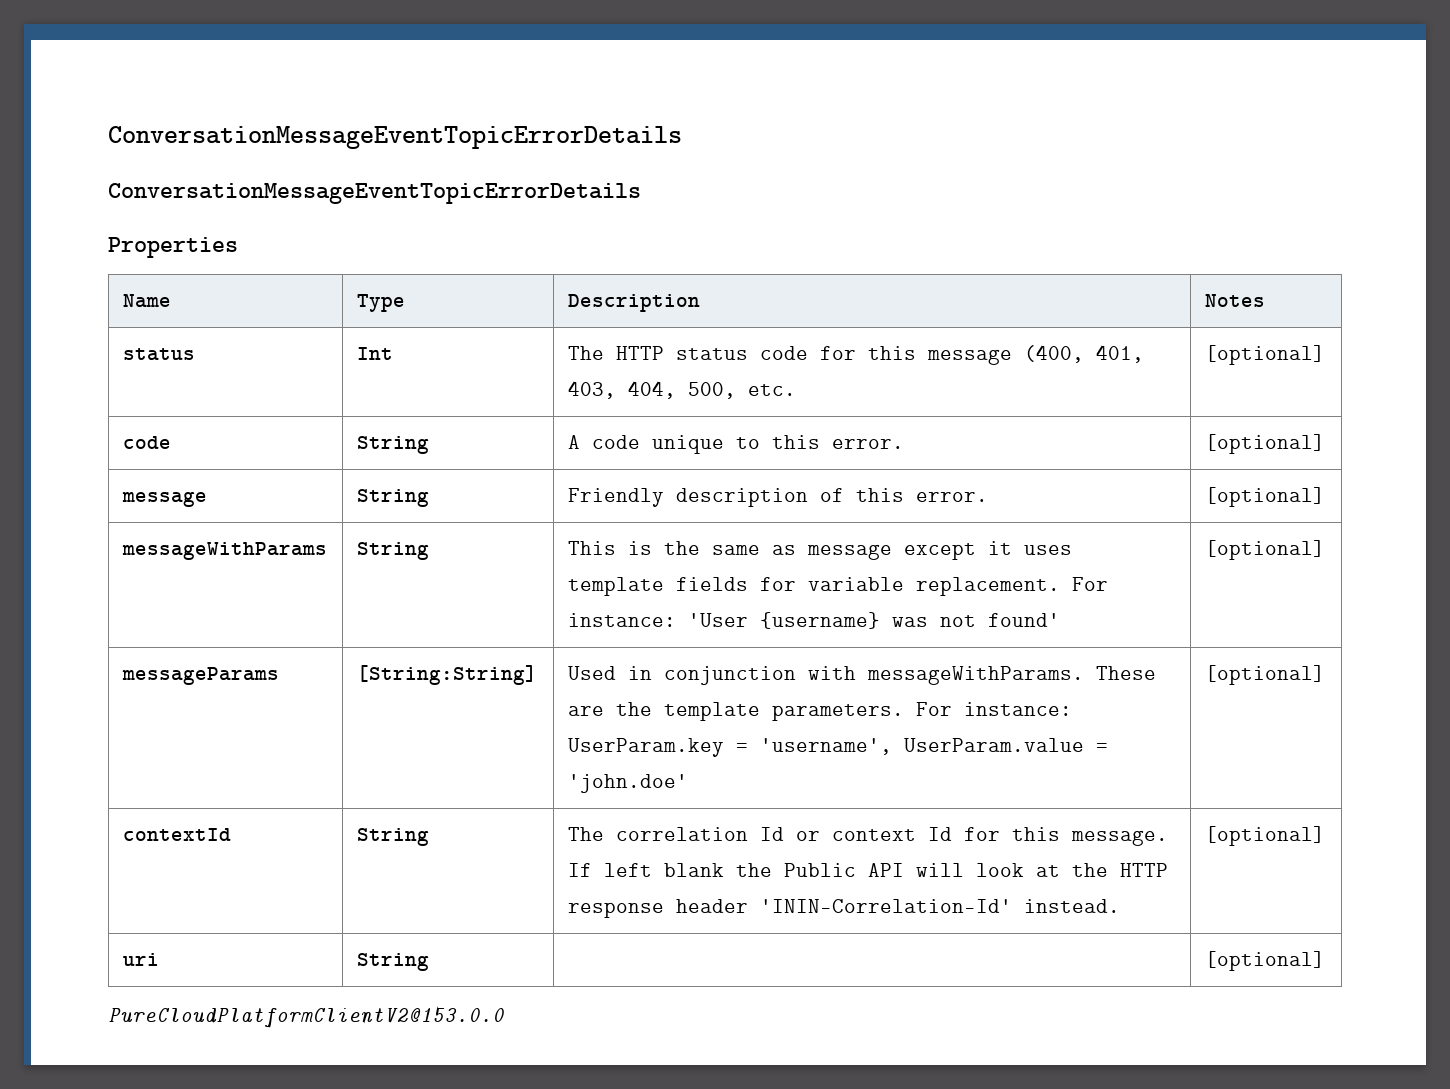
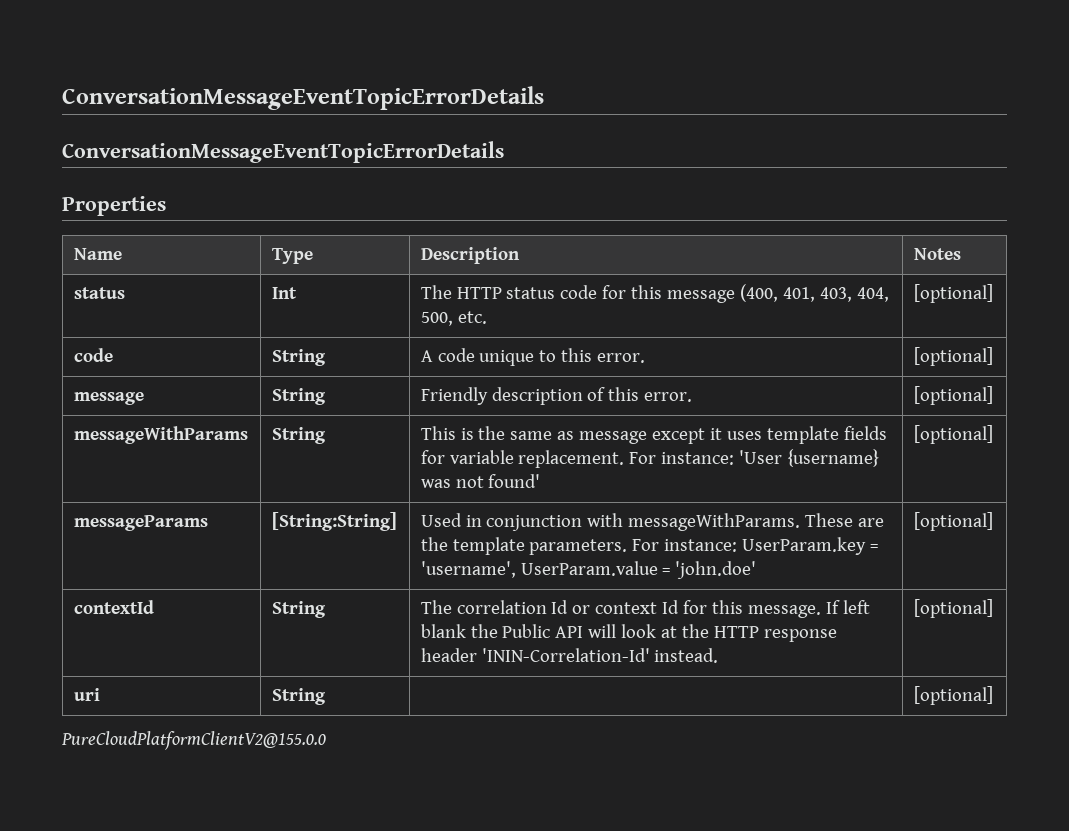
- PureCloudPlatformClientV2@153.0.0
+ PureCloudPlatformClientV2@155.0.0

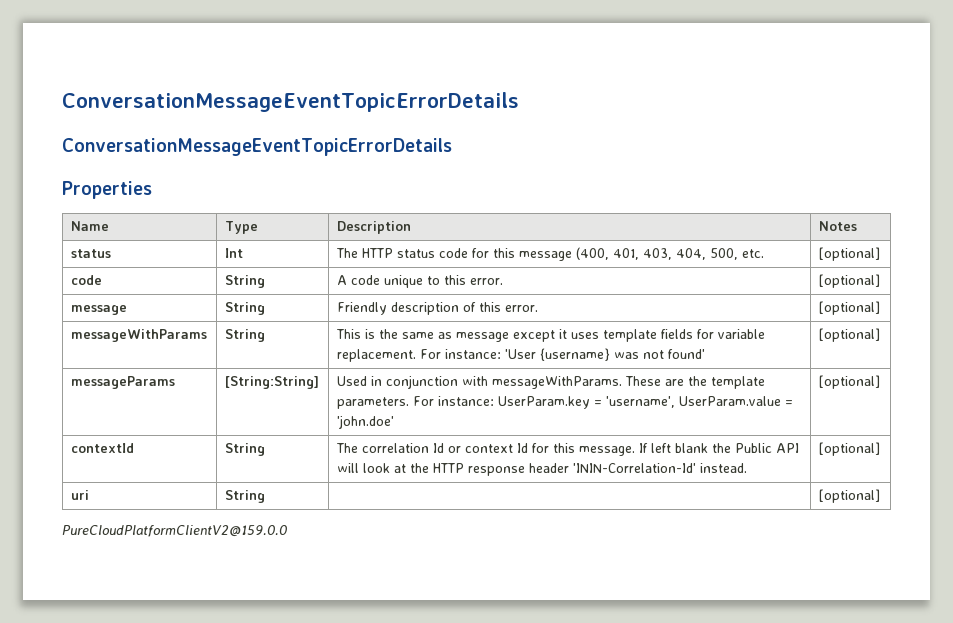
- PureCloudPlatformClientV2@155.0.0
+ PureCloudPlatformClientV2@159.0.0

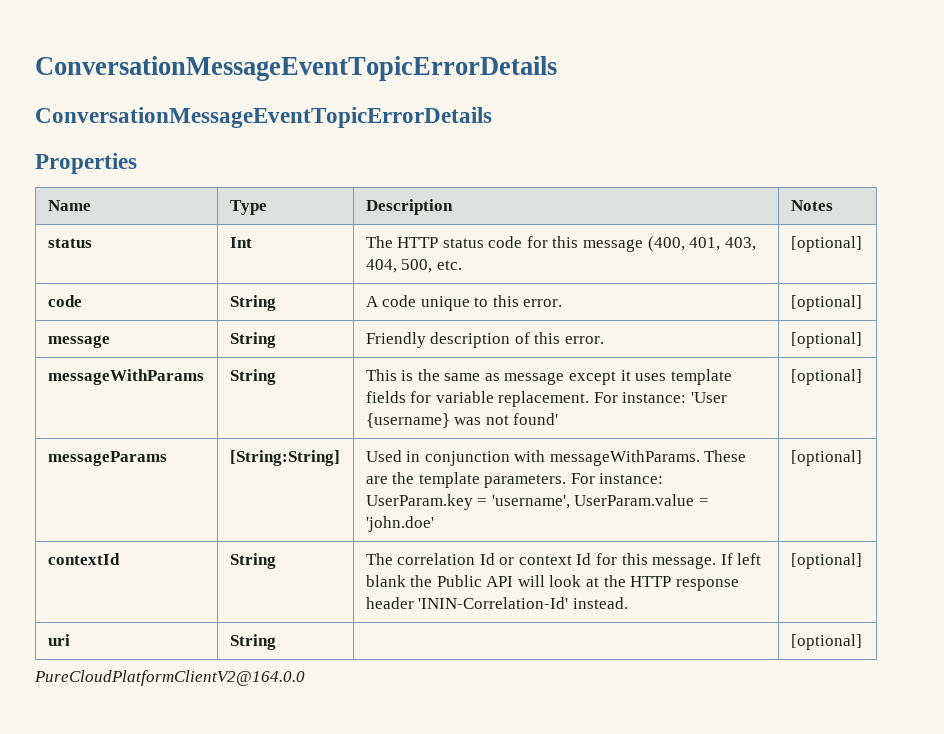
- PureCloudPlatformClientV2@159.0.0
+ PureCloudPlatformClientV2@164.0.0

